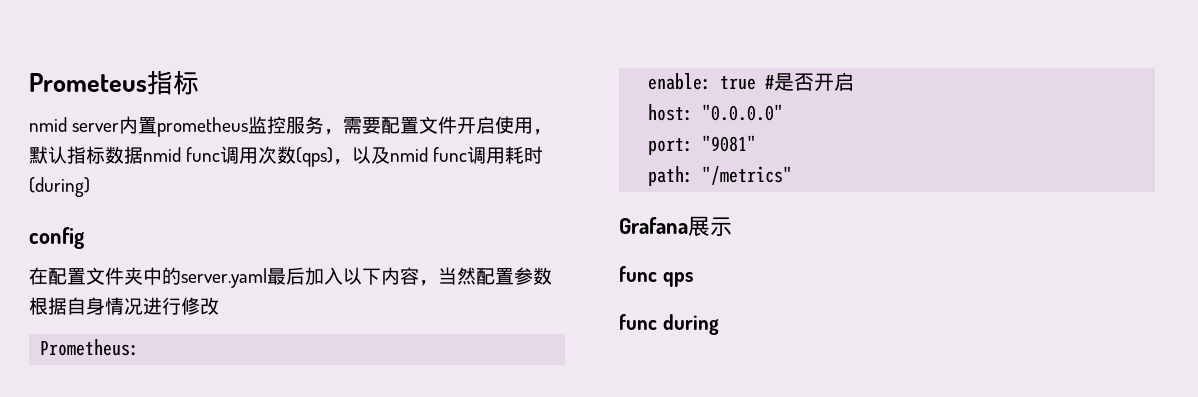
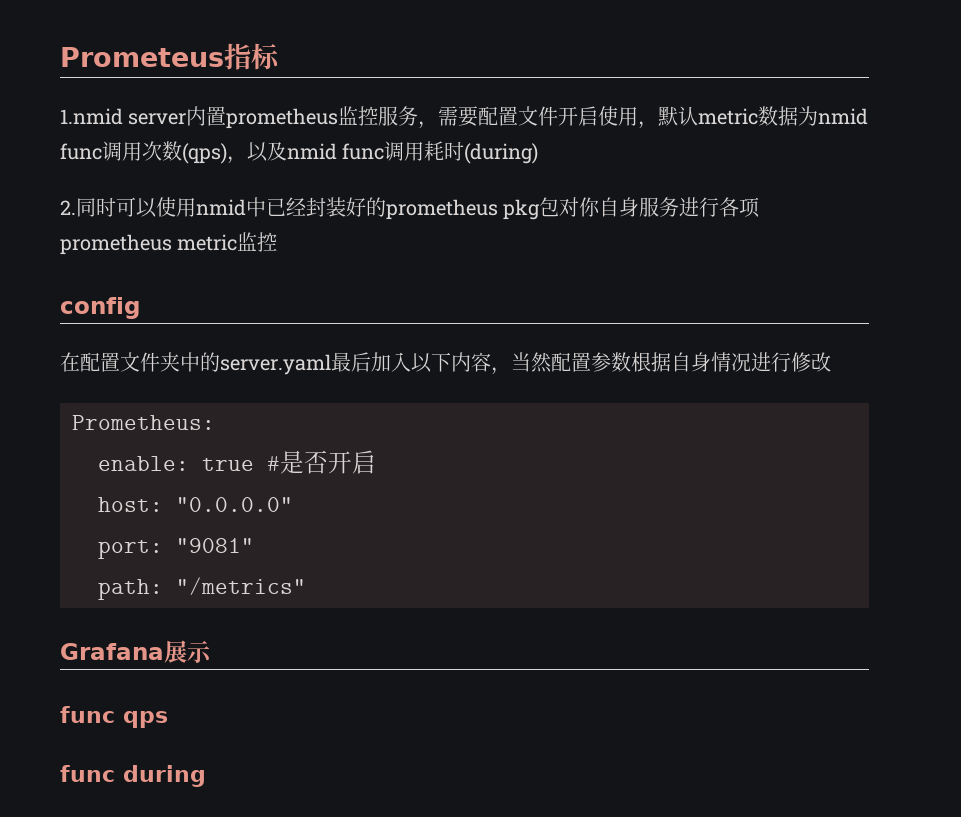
- nmid server内置prometheus监控服务，需要配置文件开启使用，默认指标数据nmid func调用次数(qps)，以及nmid func调用耗时(during)
+ 1.nmid server内置prometheus监控服务，需要配置文件开启使用，默认metric数据为nmid func调用次数(qps)，以及nmid func调用耗时(during)
+ 2.同时可以使用nmid中已经封装好的prometheus pkg包对你自身服务进行各项prometheus metric监控

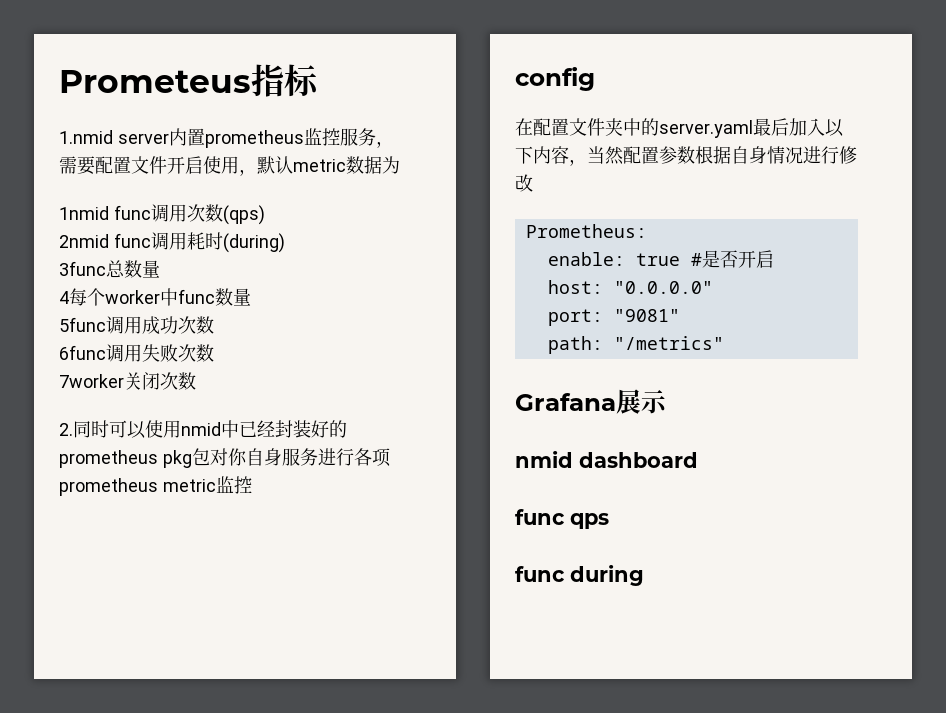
- 1.nmid server内置prometheus监控服务，需要配置文件开启使用，默认metric数据为nmid func调用次数(qps)，以及nmid func调用耗时(during)
+ 1.nmid server内置prometheus监控服务，需要配置文件开启使用，默认metric数据为
+ 1nmid func调用次数(qps)
+ 2nmid func调用耗时(during)
+ 3func总数量
+ 4每个worker中func数量
+ 5func调用成功次数
+ 6func调用失败次数
+ 7worker关闭次数
+ nmid dashboard

